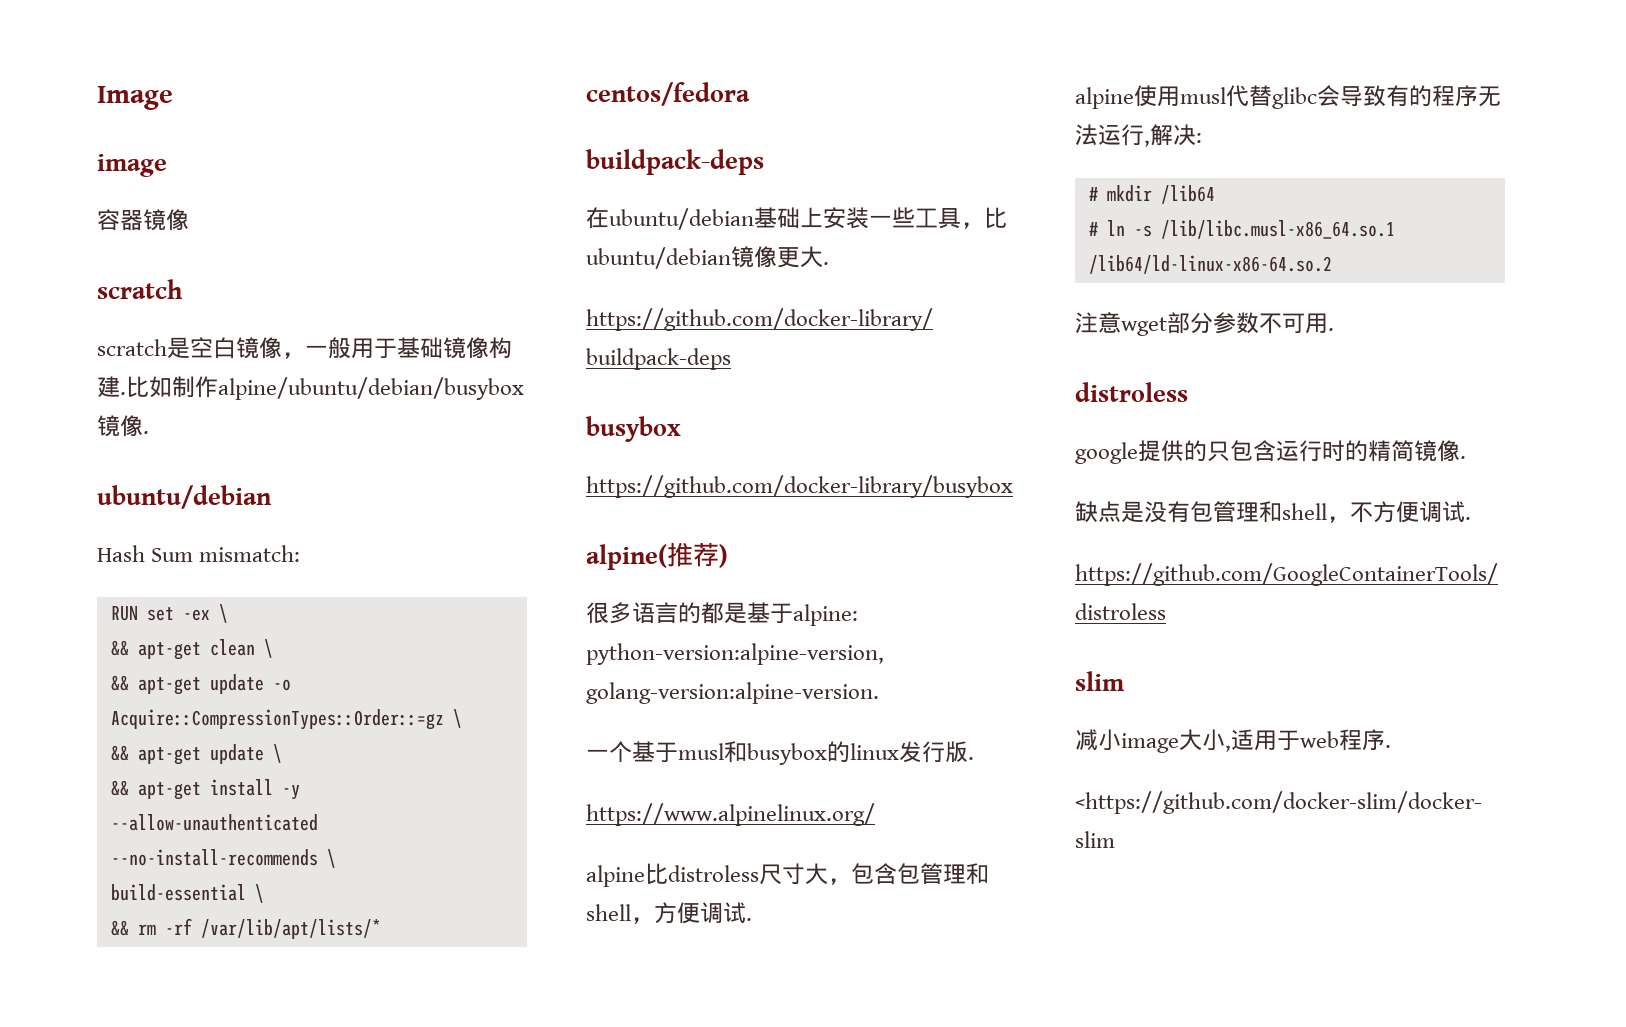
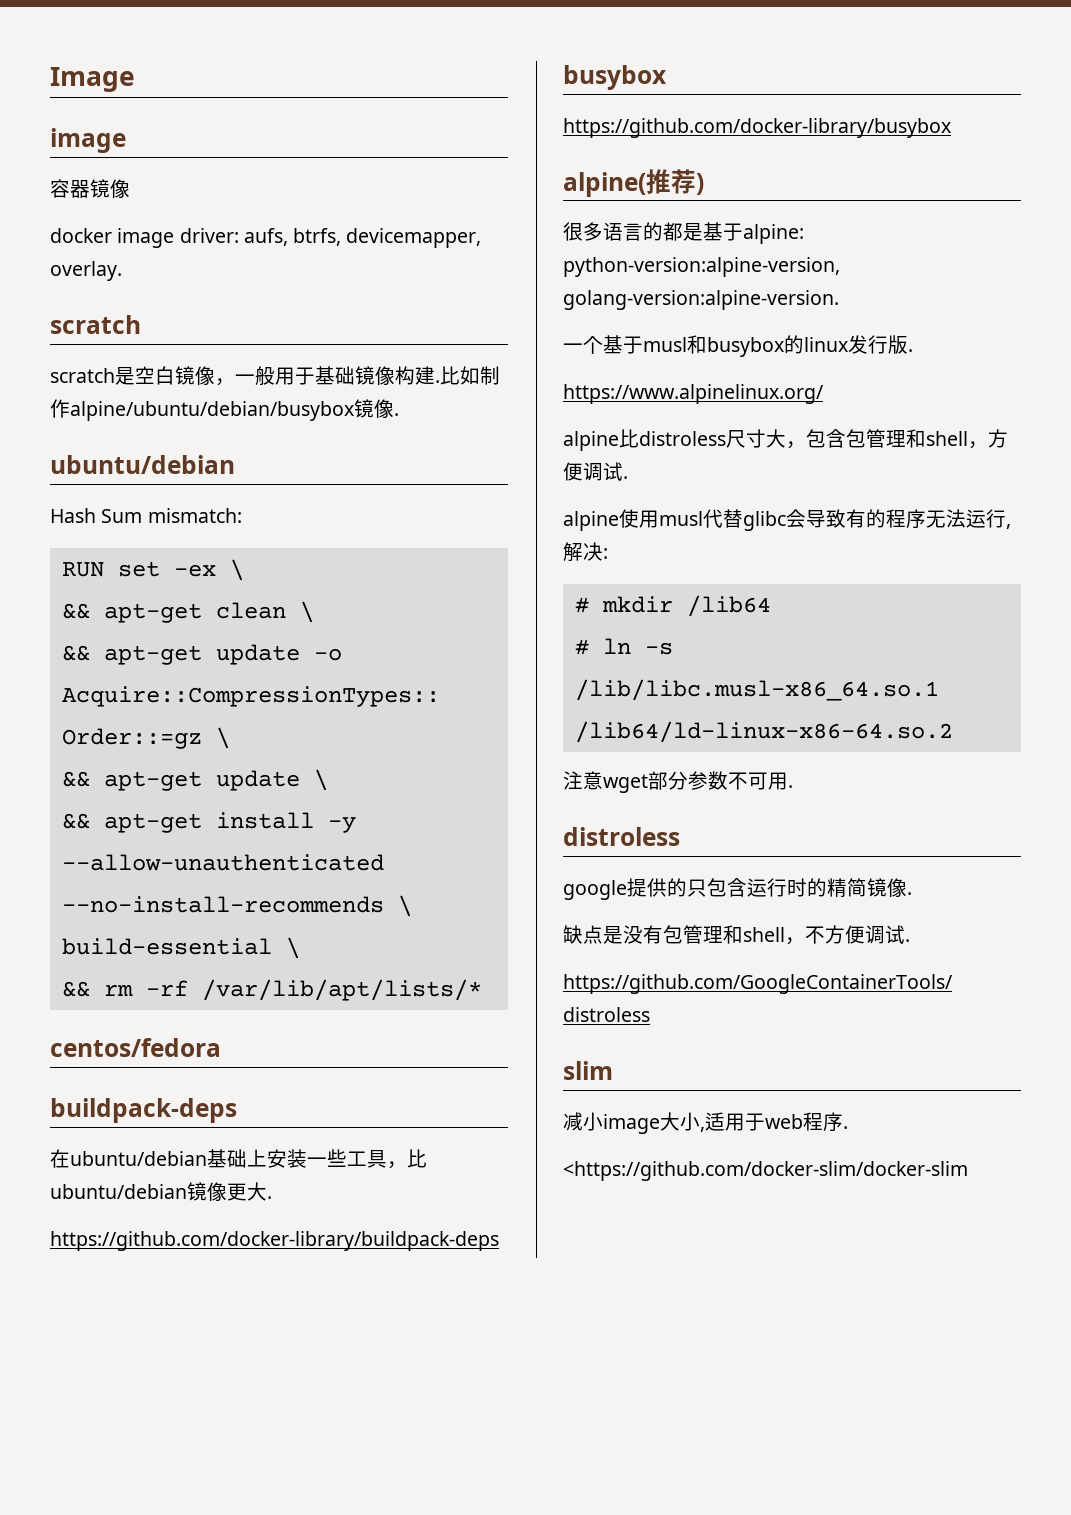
+ docker image driver: aufs, btrfs, devicemapper, overlay.

